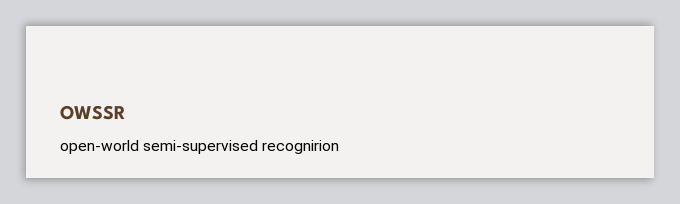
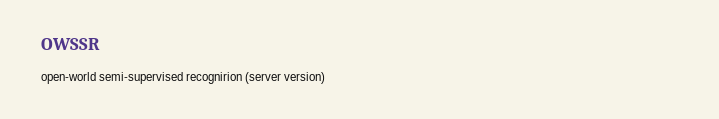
- open-world semi-supervised recognirion
+ open-world semi-supervised recognirion (server version)

